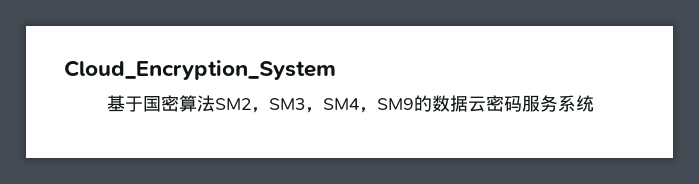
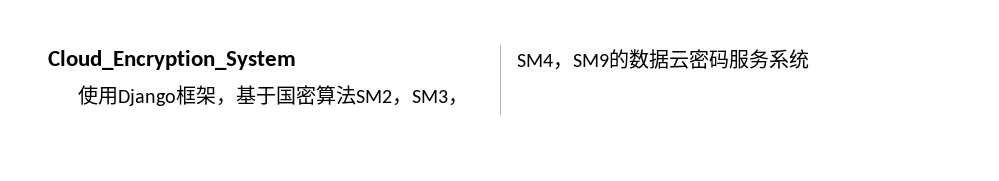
- 基于国密算法SM2，SM3，SM4，SM9的数据云密码服务系统
+ 使用Django框架，基于国密算法SM2，SM3，SM4，SM9的数据云密码服务系统

